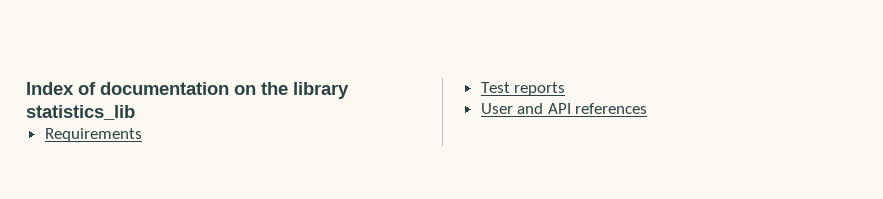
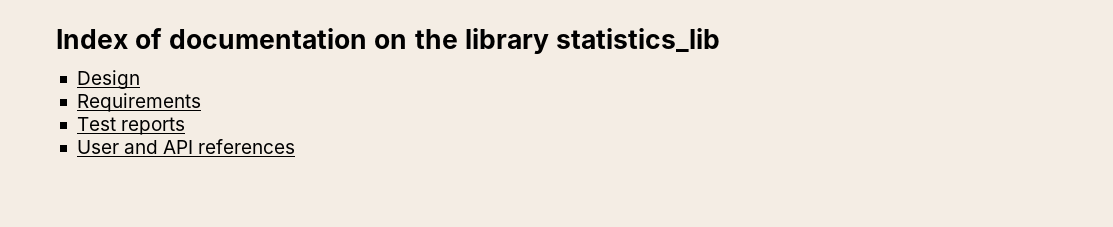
+ Design

